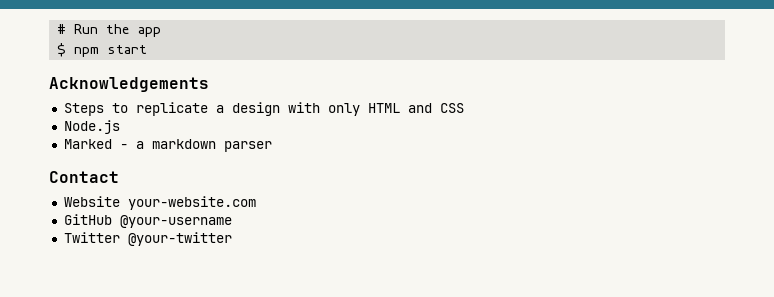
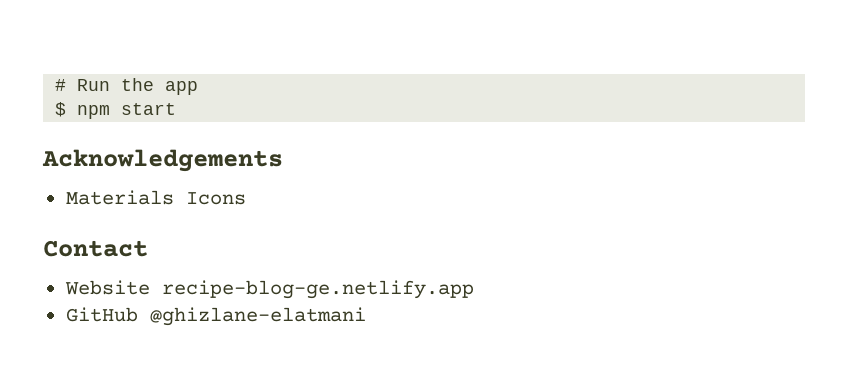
- Steps to replicate a design with only HTML and CSS
- Node.js
- Marked - a markdown parser
+ Materials Icons
- Website your-website.com
+ Website recipe-blog-ge.netlify.app
- GitHub @your-username
- Twitter @your-twitter
+ GitHub @ghizlane-elatmani

